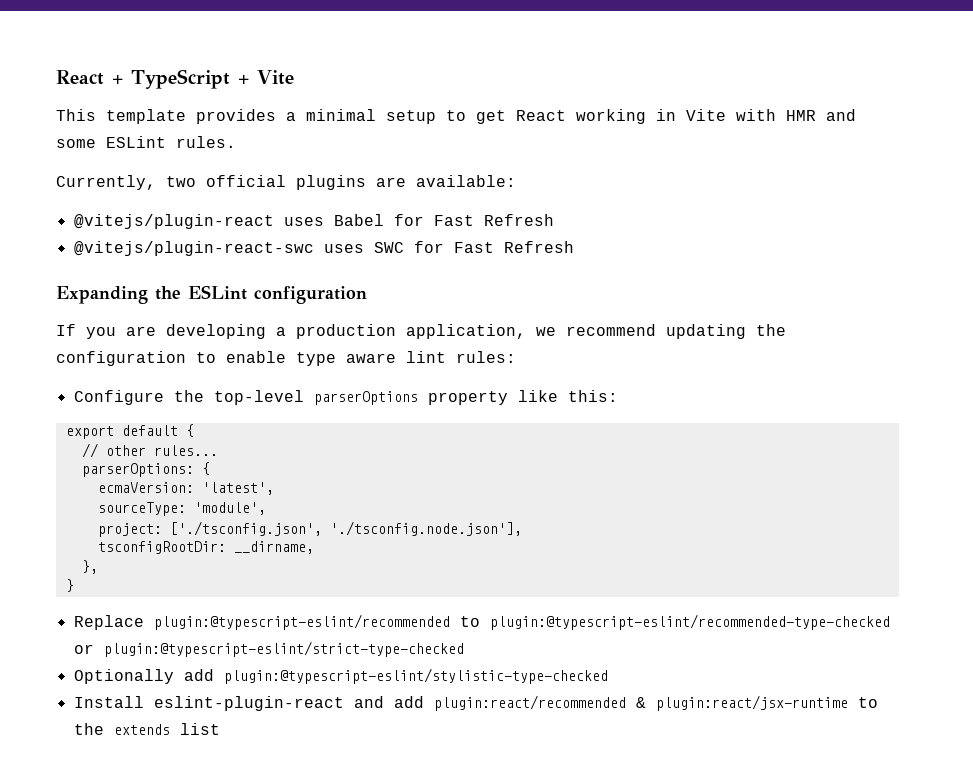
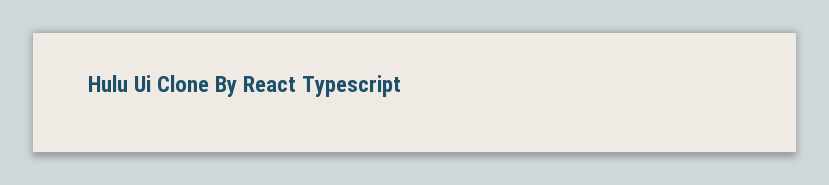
- React + TypeScript + Vite
- This template provides a minimal setup to get React working in Vite with HMR and some ESLint rules.
- Currently, two official plugins are available:
- @vitejs/plugin-react uses Babel for Fast Refresh
- @vitejs/plugin-react-swc uses SWC for Fast Refresh
- Expanding the ESLint configuration
- If you are developing a production application, we recommend updating the configuration to enable type aware lint rules:
- Configure the top-level parserOptions property like this:
- export default {
- // other rules...
- parserOptions: {
- ecmaVersion: 'latest',
- sourceType: 'module',
- project: ['./tsconfig.json', './tsconfig.node.json'],
- tsconfigRootDir: __dirname,
- },
- }
- Replace plugin:@typescript-eslint/recommended to plugin:@typescript-eslint/recommended-type-checked or plugin:@typescript-eslint/strict-type-checked
- Optionally add plugin:@typescript-eslint/stylistic-type-checked
- Install eslint-plugin-react and add plugin:react/recommended & plugin:react/jsx-runtime to the extends list
+ Hulu Ui Clone By React Typescript

